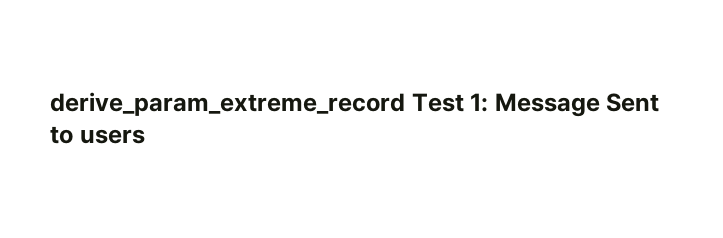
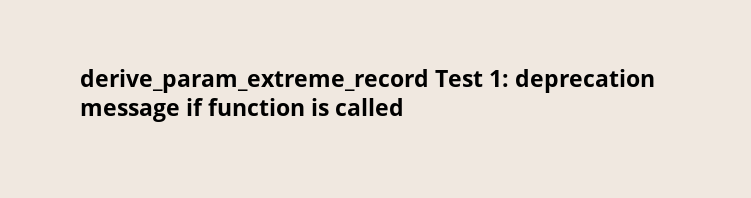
- derive_param_extreme_record Test 1: Message Sent to users
+ derive_param_extreme_record Test 1: deprecation message if function is called

